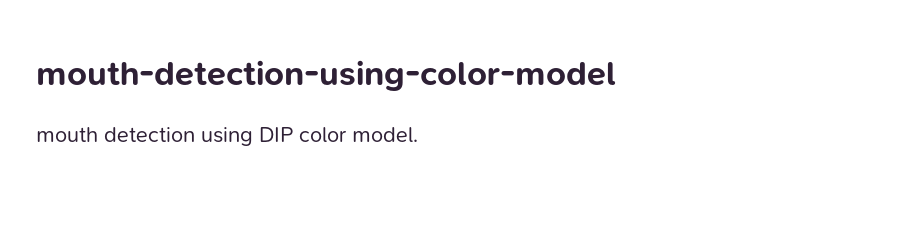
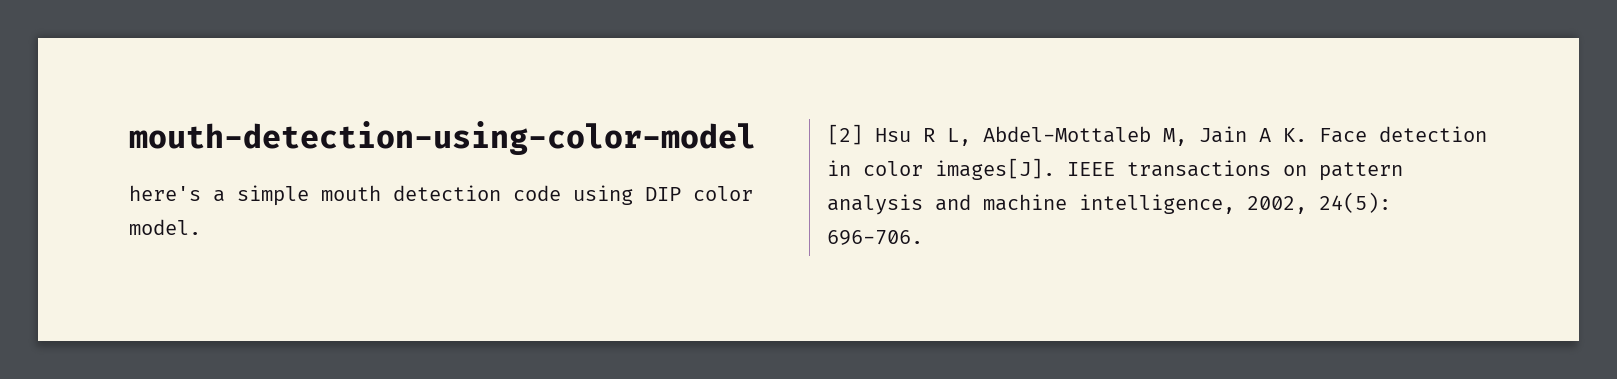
- mouth detection using DIP color model.
+ here's a simple mouth detection code using DIP color model.
+ [2] Hsu R L, Abdel-Mottaleb M, Jain A K. Face detection in color images[J]. IEEE transactions on pattern analysis and machine intelligence, 2002, 24(5): 696-706.

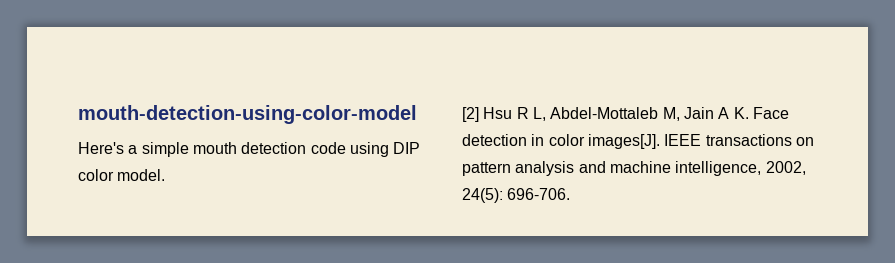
- here's a simple mouth detection code using DIP color model.
+ Here's a simple mouth detection code using DIP color model.

